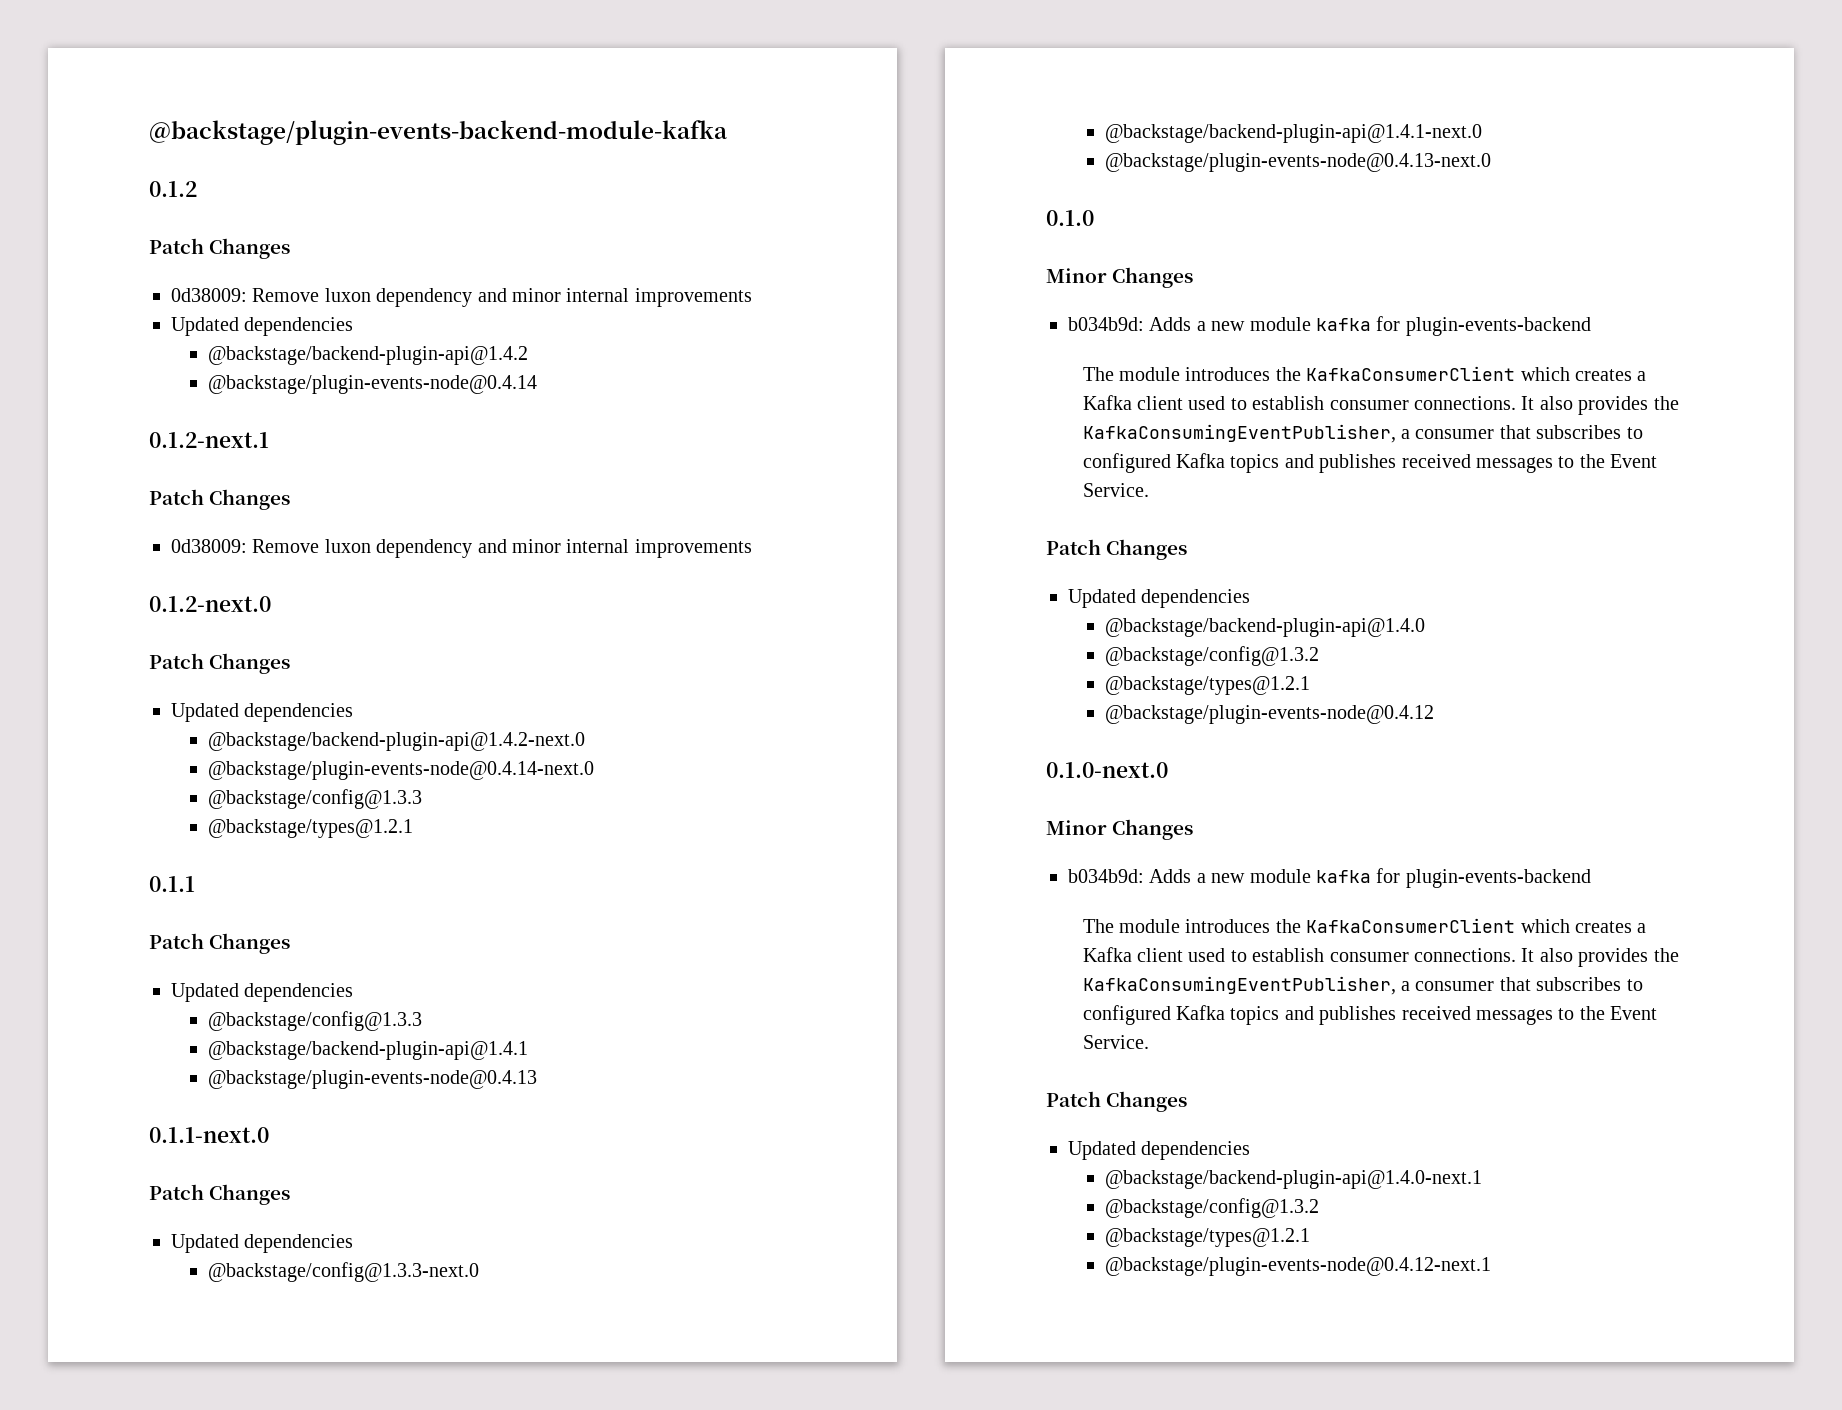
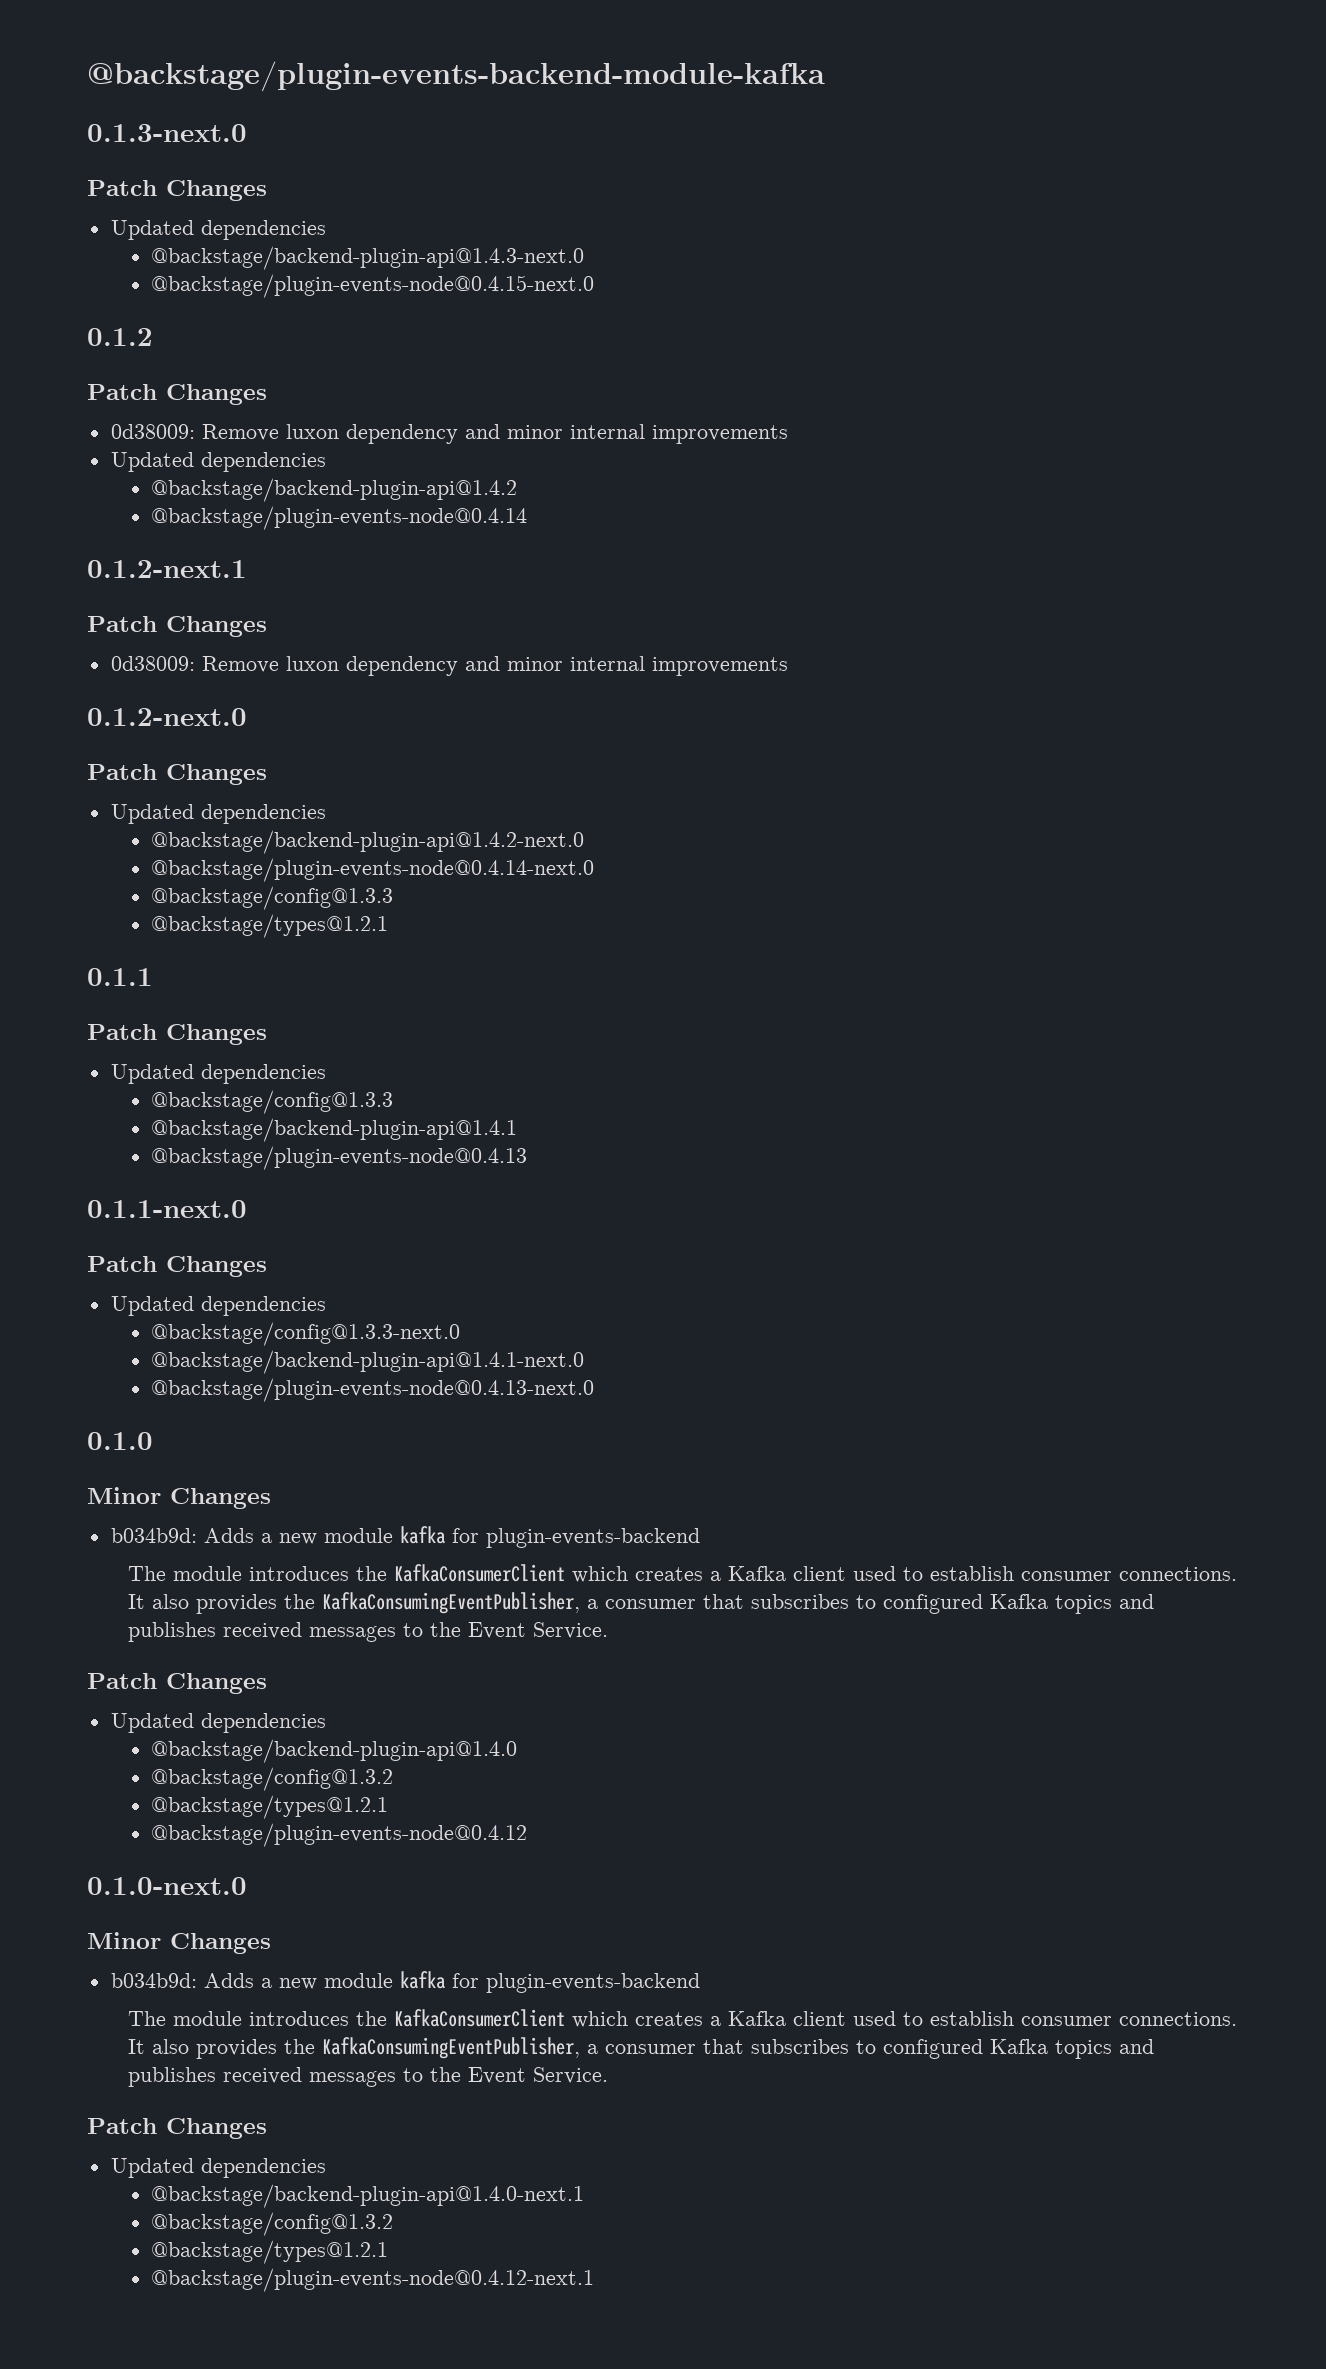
+ 0.1.3-next.0
+ Patch Changes
+ Updated dependencies
+ @backstage/backend-plugin-api@1.4.3-next.0
+ @backstage/plugin-events-node@0.4.15-next.0

